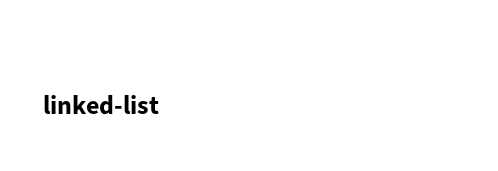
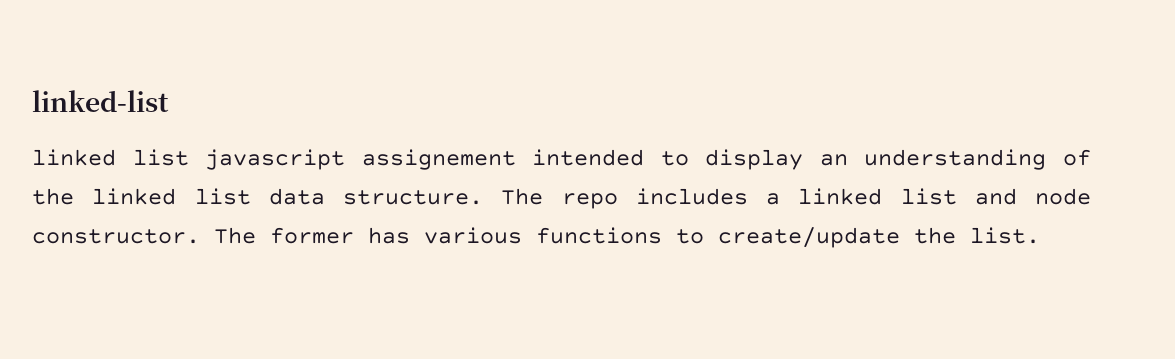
+ linked list javascript assignement intended to display an understanding of the linked list data structure. The repo includes a linked list and node constructor. The former has various functions to create/update the list.

